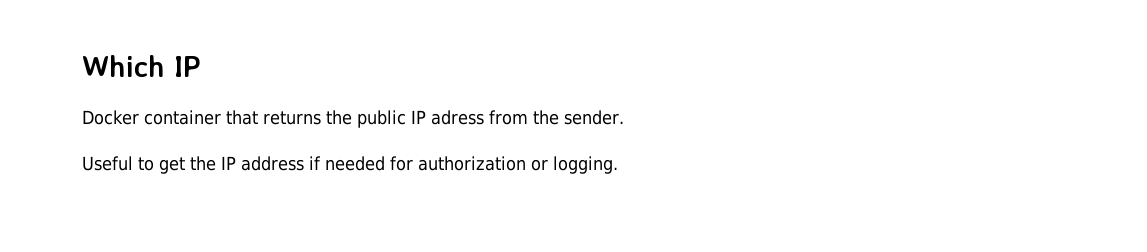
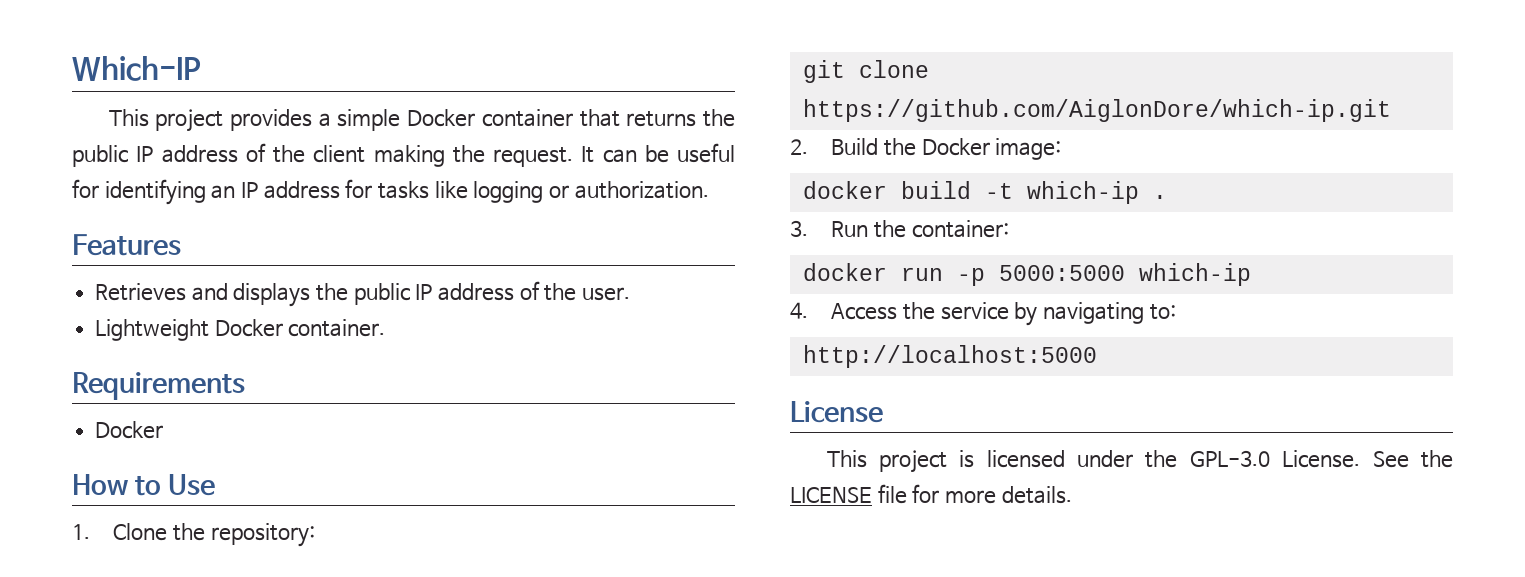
- Which IP
- Docker container that returns the public IP adress from the sender.
- Useful to get the IP address if needed for authorization or logging.
+ Which-IP
+ This project provides a simple Docker container that returns the public IP address of the client making the request. It can be useful for identifying an IP address for tasks like logging or authorization.
+ Features
+ Retrieves and displays the public IP address of the user.
+ Lightweight Docker container.
+ Requirements
+ Docker
+ How to Use
+ 1. Clone the repository:
+ git clone https://github.com/AiglonDore/which-ip.git
+ 2. Build the Docker image:
+ docker build -t which-ip .
+ 3. Run the container:
+ docker run -p 5000:5000 which-ip
+ 4. Access the service by navigating to:
+ http://localhost:5000
+ License
+ This project is licensed under the GPL-3.0 License. See the LICENSE file for more details.

